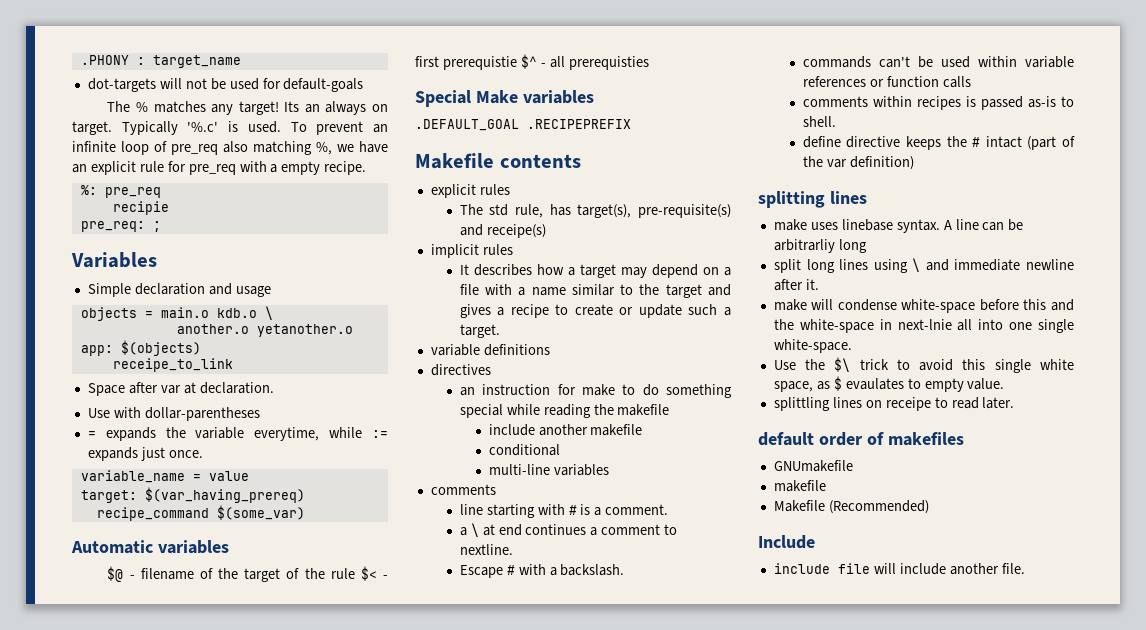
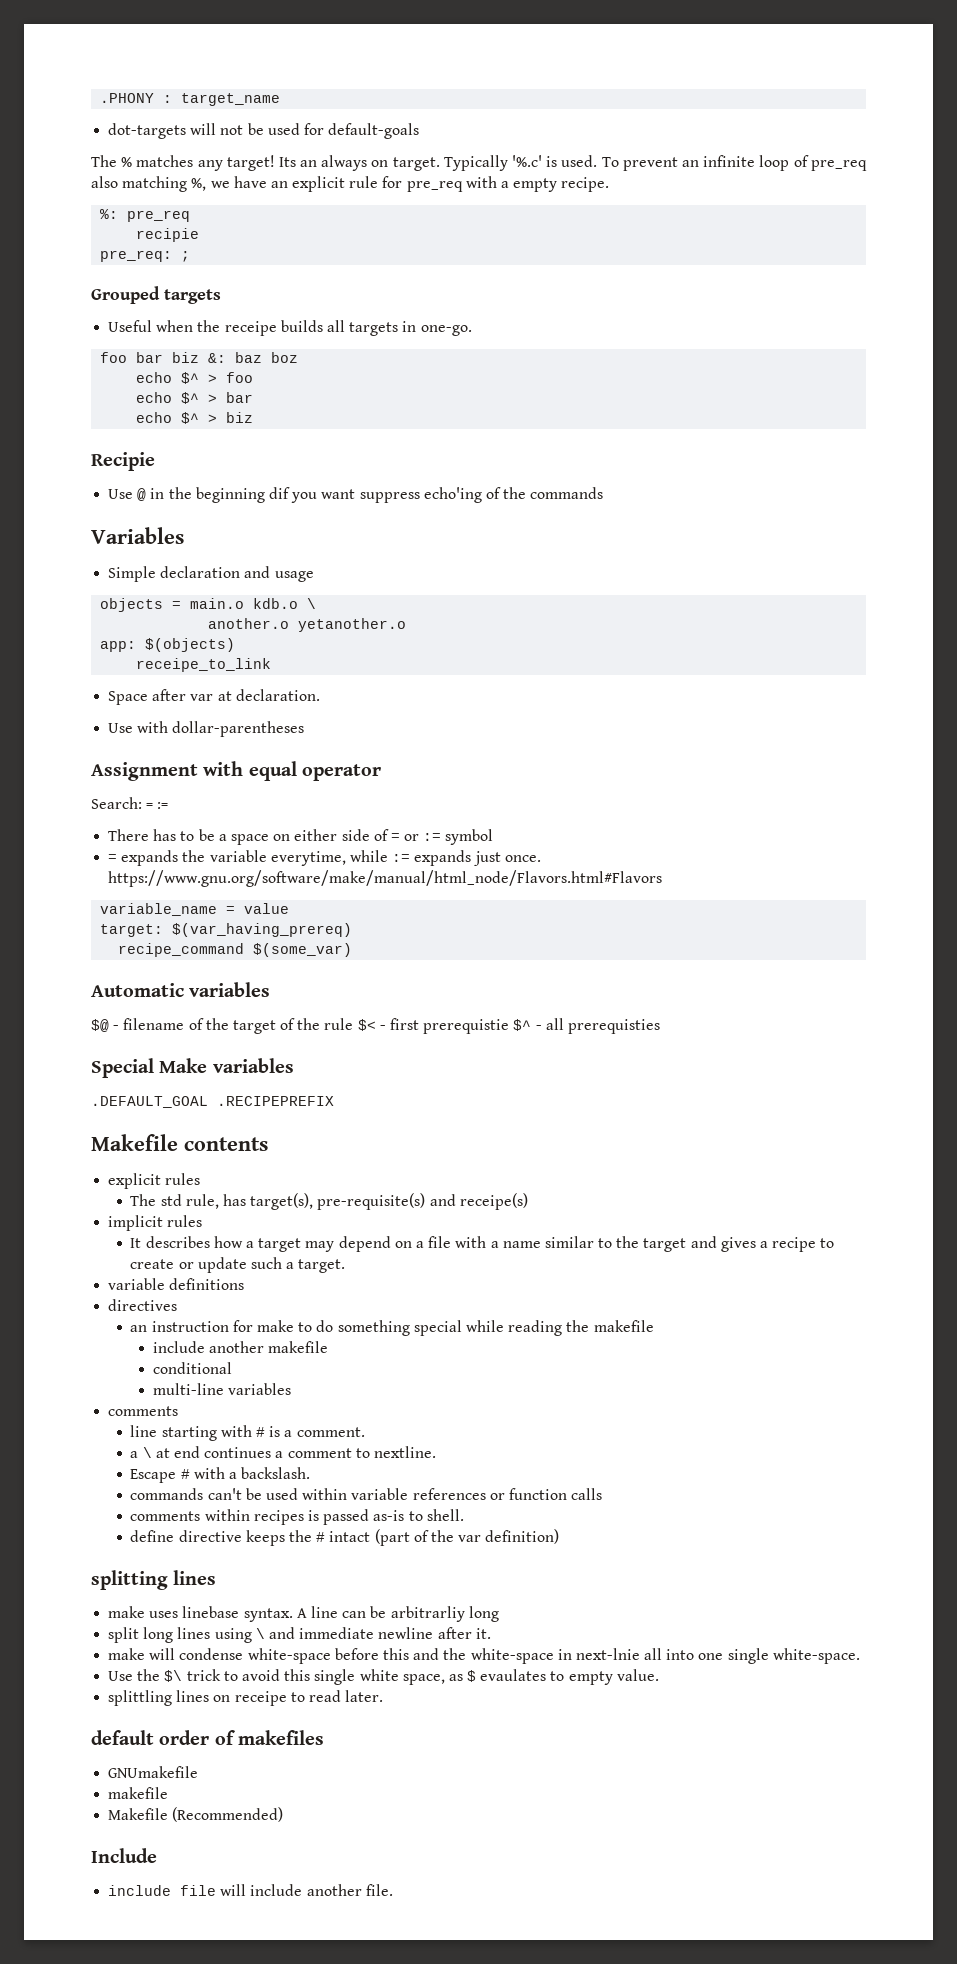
+ Grouped targets
+ Useful when the receipe builds all targets in one-go.
+ foo bar biz &: baz boz
+ echo $^ > foo
+ echo $^ > bar
+ echo $^ > biz
+ Recipie
+ Use @ in the beginning dif you want suppress echo'ing of the commands
+ Assignment with equal operator
+ Search: = :=
+ There has to be a space on either side of = or := symbol
- = expands the variable everytime, while := expands just once.
+ = expands the variable everytime, while := expands just once. https://www.gnu.org/software/make/manual/html_node/Flavors.html#Flavors

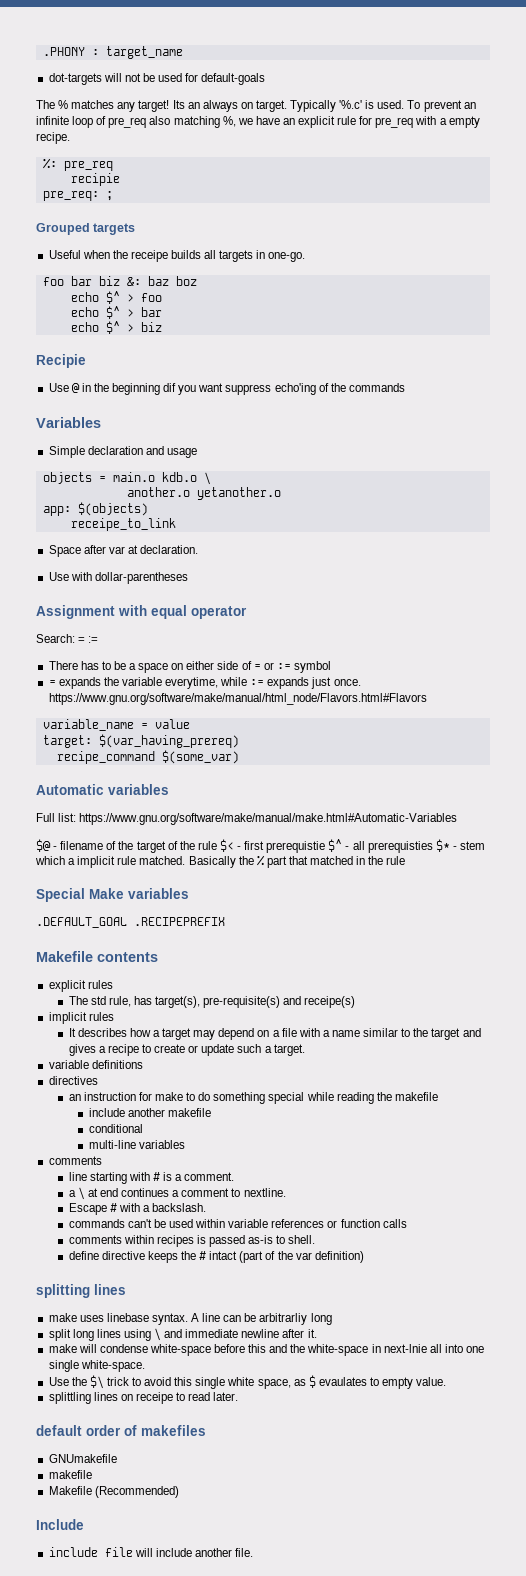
+ Full list: https://www.gnu.org/software/make/manual/make.html#Automatic-Variables
- $@ - filename of the target of the rule $< - first prerequistie $^ - all prerequisties
+ $@ - filename of the target of the rule $< - first prerequistie $^ - all prerequisties $* - stem which a implicit rule matched. Basically the % part that matched in the rule

